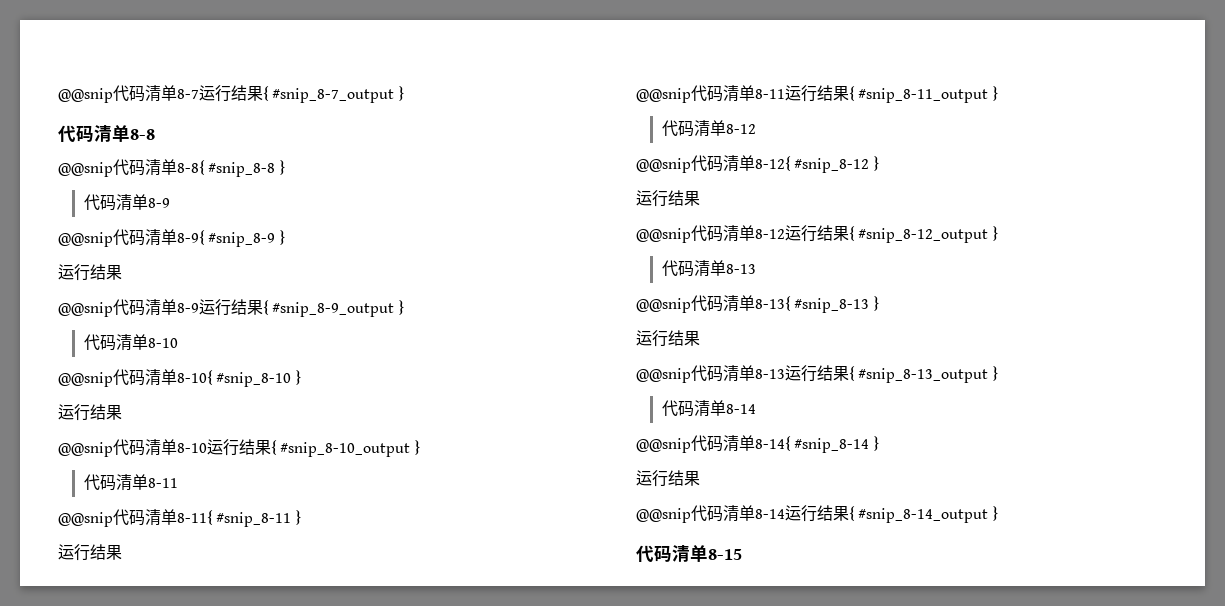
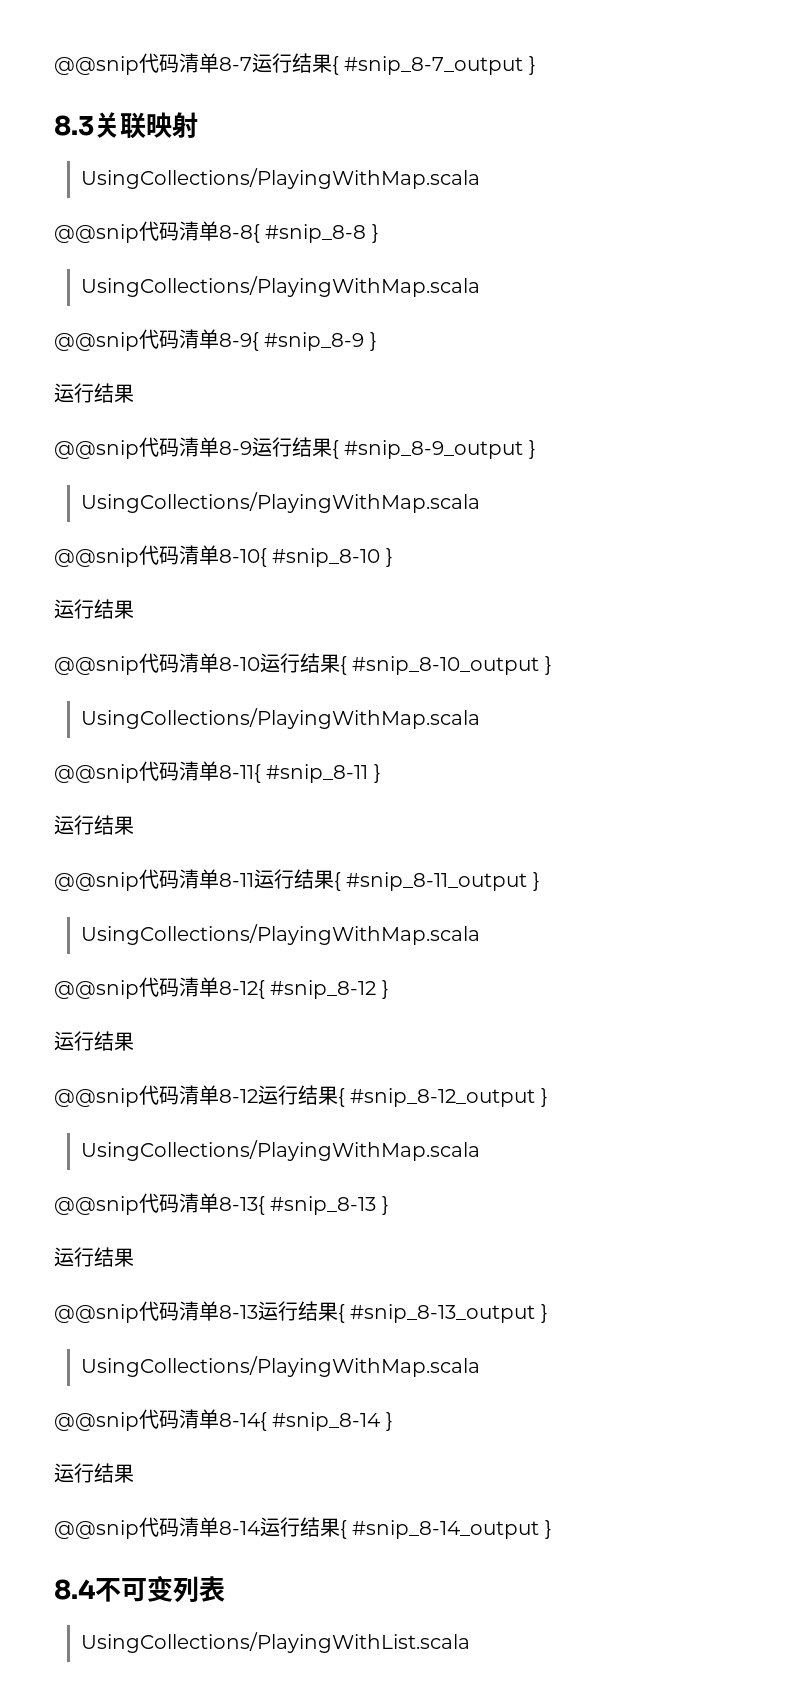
- 代码清单8-8
+ 8.3关联映射
+ UsingCollections/PlayingWithMap.scala
  @@snip代码清单8-8{ #snip_8-8 }
- 代码清单8-9
+ UsingCollections/PlayingWithMap.scala
  @@snip代码清单8-9运行结果{ #snip_8-9_output }
- 代码清单8-10
+ UsingCollections/PlayingWithMap.scala
  @@snip代码清单8-10运行结果{ #snip_8-10_output }
- 代码清单8-11
+ UsingCollections/PlayingWithMap.scala
  @@snip代码清单8-11运行结果{ #snip_8-11_output }
- 代码清单8-12
+ UsingCollections/PlayingWithMap.scala
  @@snip代码清单8-12运行结果{ #snip_8-12_output }
- 代码清单8-13
+ UsingCollections/PlayingWithMap.scala
  @@snip代码清单8-13运行结果{ #snip_8-13_output }
- 代码清单8-14
+ UsingCollections/PlayingWithMap.scala
- 代码清单8-15
+ 8.4不可变列表
+ UsingCollections/PlayingWithList.scala

